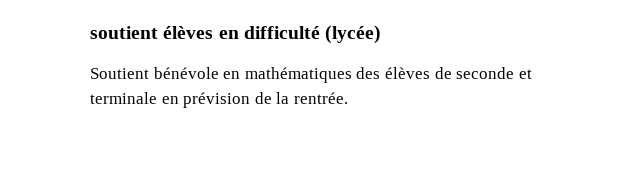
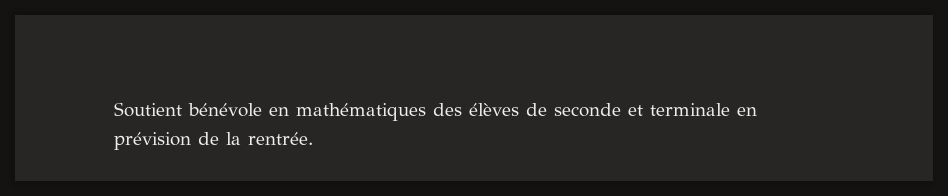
- soutient élèves en difficulté (lycée)

